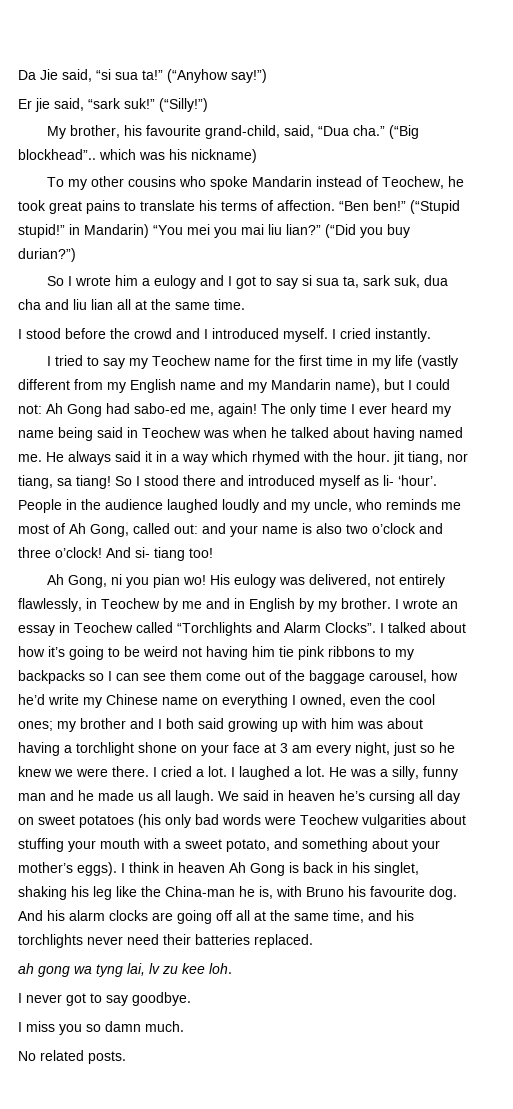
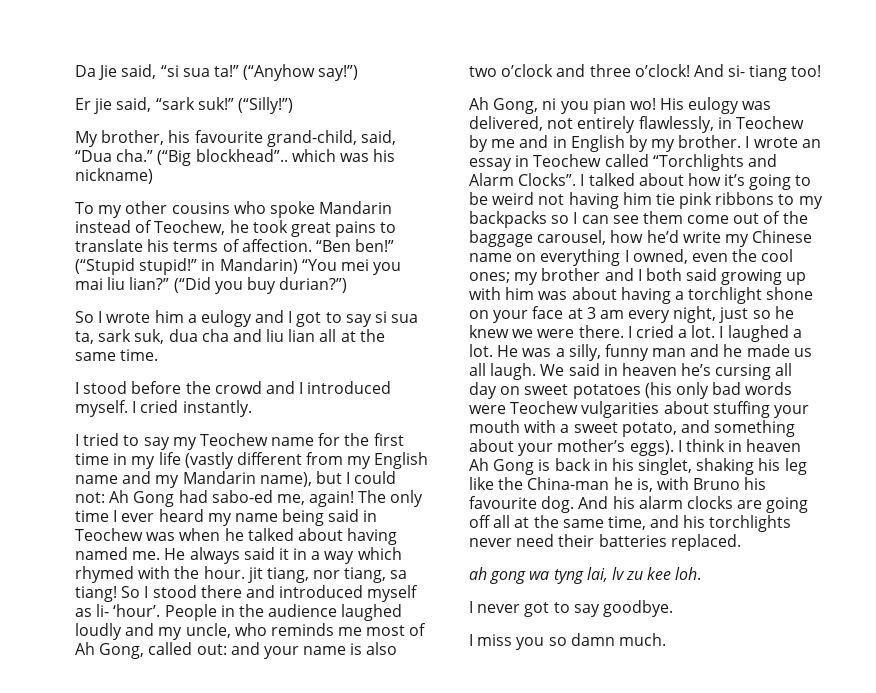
- No related posts.

